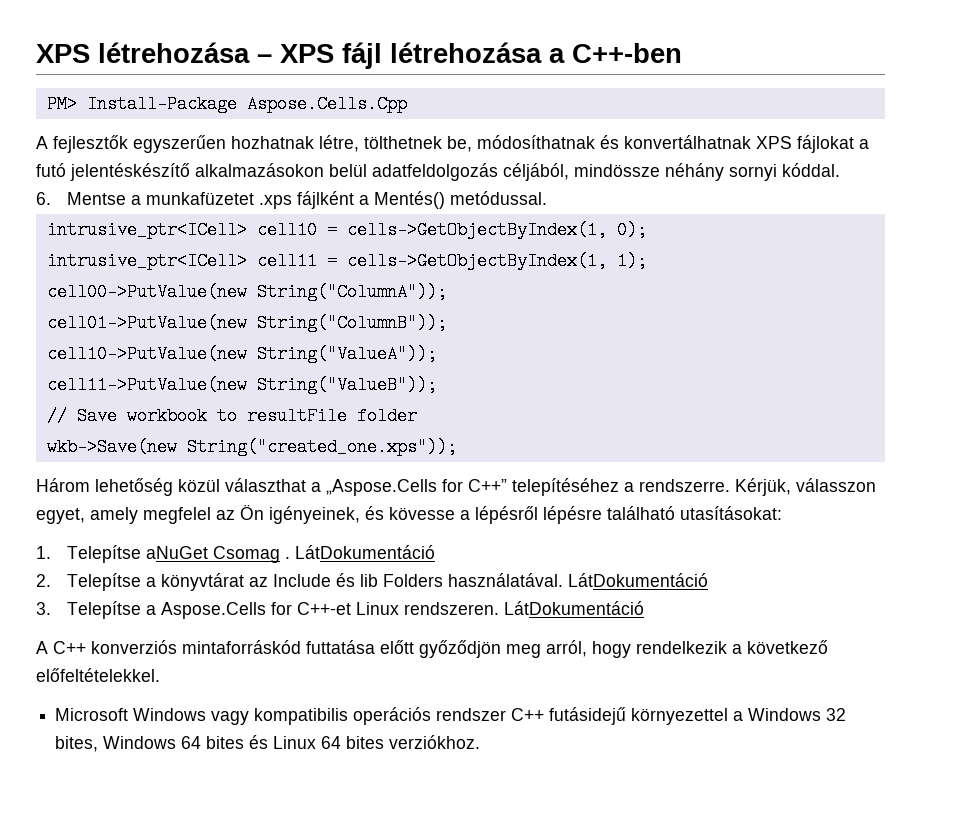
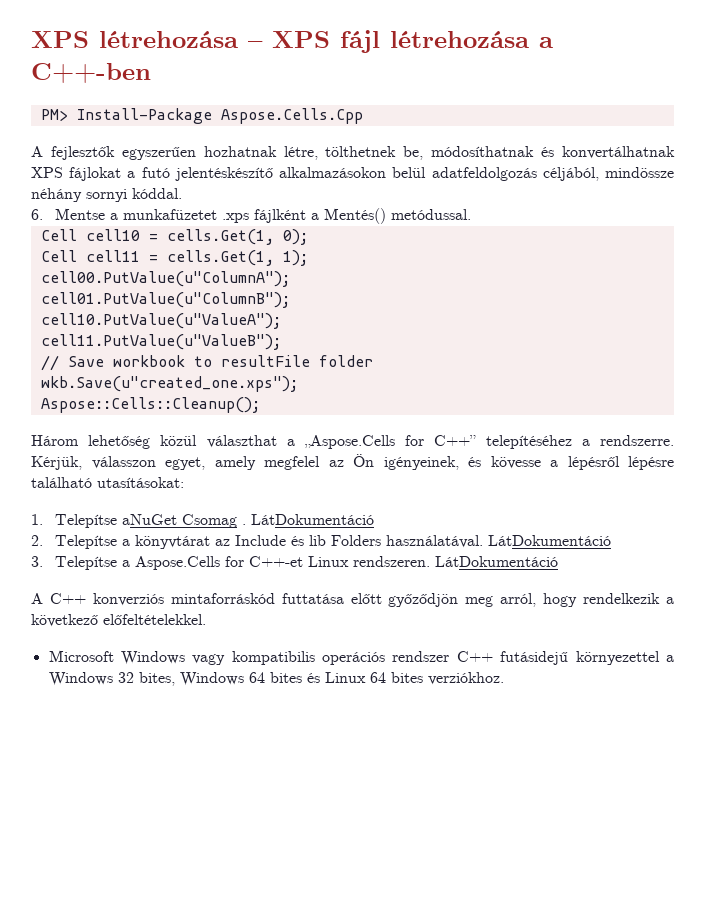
- intrusive_ptr<ICell> cell10 = cells->GetObjectByIndex(1, 0);
+ Cell cell10 = cells.Get(1, 0);
- intrusive_ptr<ICell> cell11 = cells->GetObjectByIndex(1, 1);
+ Cell cell11 = cells.Get(1, 1);
- cell00->PutValue(new String("ColumnA"));
- cell01->PutValue(new String("ColumnB"));
- cell10->PutValue(new String("ValueA"));
- cell11->PutValue(new String("ValueB"));
+ cell00.PutValue(u"ColumnA");
+ cell01.PutValue(u"ColumnB");
+ cell10.PutValue(u"ValueA");
+ cell11.PutValue(u"ValueB");
- wkb->Save(new String("created_one.xps"));
+ wkb.Save(u"created_one.xps");
+ Aspose::Cells::Cleanup();

